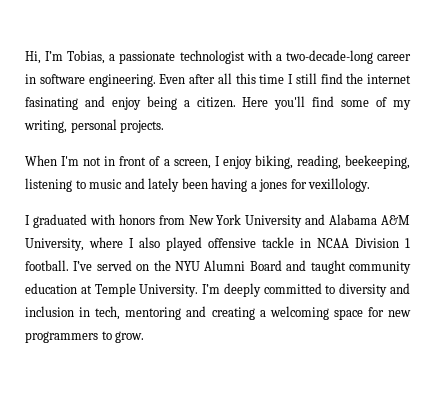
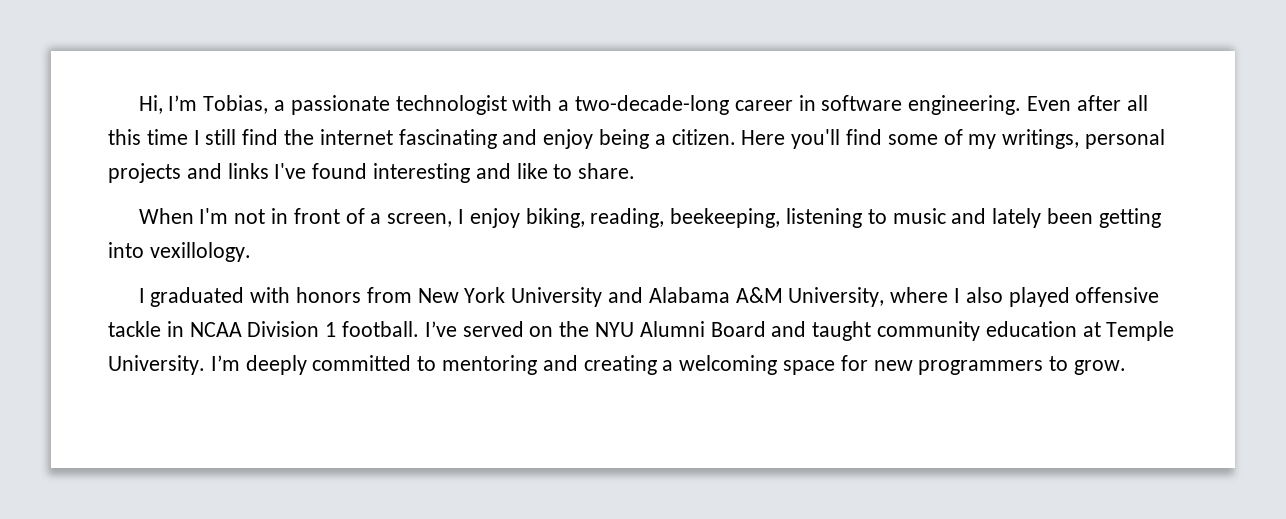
- Even after all this time I still find the internet fasinating and enjoy being a citizen.
+ Even after all this time I still find the internet fascinating and enjoy being a citizen.
- Here you'll find some of my writing, personal projects.
+ Here you'll find some of my writings, personal projects and links I've found interesting and like to share.
- When I'm not in front of a screen, I enjoy biking, reading, beekeeping, listening to music and lately been having a jones for vexillology.
+ When I'm not in front of a screen, I enjoy biking, reading, beekeeping, listening to music and lately been getting into vexillology.
- I’m deeply committed to diversity and inclusion in tech, mentoring and creating a welcoming space for new programmers to grow.
+ I’m deeply committed to mentoring and creating a welcoming space for new programmers to grow.

